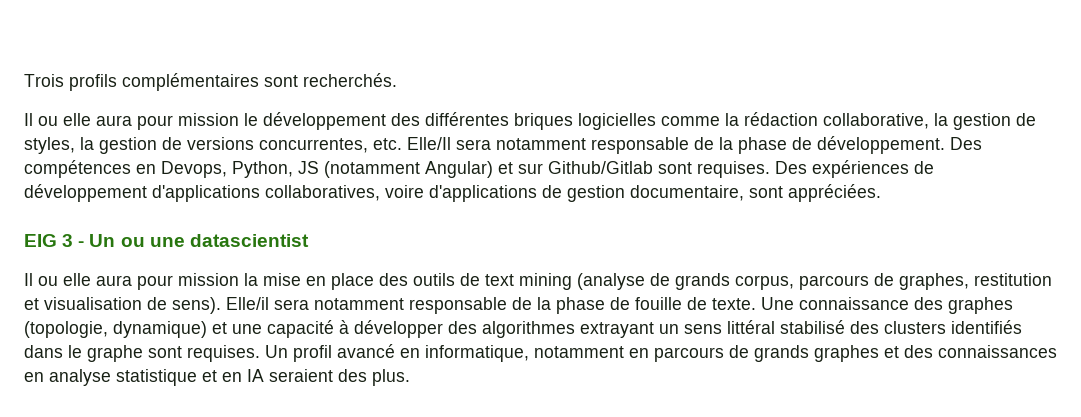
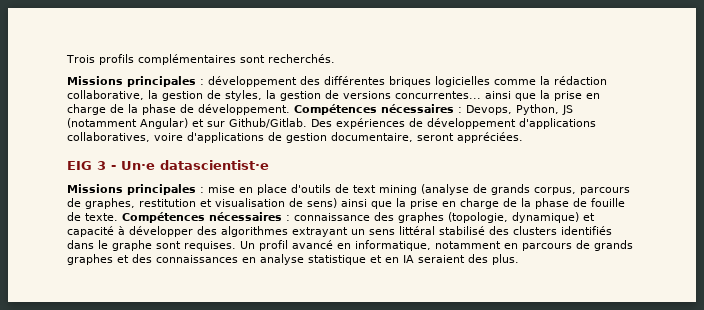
- Il ou elle aura pour mission le développement des différentes briques logicielles comme la rédaction collaborative, la gestion de styles, la gestion de versions concurrentes, etc. Elle/Il sera notamment responsable de la phase de développement.
+ Missions principales : développement des différentes briques logicielles comme la rédaction collaborative, la gestion de styles, la gestion de versions concurrentes... ainsi que la prise en charge de la phase de développement.
- Des compétences en Devops, Python, JS (notamment Angular) et sur Github/Gitlab sont requises.
+ Compétences nécessaires : Devops, Python, JS (notamment Angular) et sur Github/Gitlab.
- Des expériences de développement d'applications collaboratives, voire d'applications de gestion documentaire, sont appréciées.
+ Des expériences de développement d'applications collaboratives, voire d'applications de gestion documentaire, seront appréciées.
- EIG 3 - Un ou une datascientist
- Il ou elle aura pour mission la mise en place des outils de text mining (analyse de grands corpus, parcours de graphes, restitution et visualisation de sens). Elle/il sera notamment responsable de la phase de fouille de texte.
+ EIG 3 - Un·e datascientist·e
+ Missions principales : mise en place d'outils de text mining (analyse de grands corpus, parcours de graphes, restitution et visualisation de sens) ainsi que la prise en charge de la phase de fouille de texte.
- Une connaissance des graphes (topologie, dynamique) et une capacité à développer des algorithmes extrayant un sens littéral stabilisé des clusters identifiés dans le graphe sont requises.
+ Compétences nécessaires : connaissance des graphes (topologie, dynamique) et capacité à développer des algorithmes extrayant un sens littéral stabilisé des clusters identifiés dans le graphe sont requises.

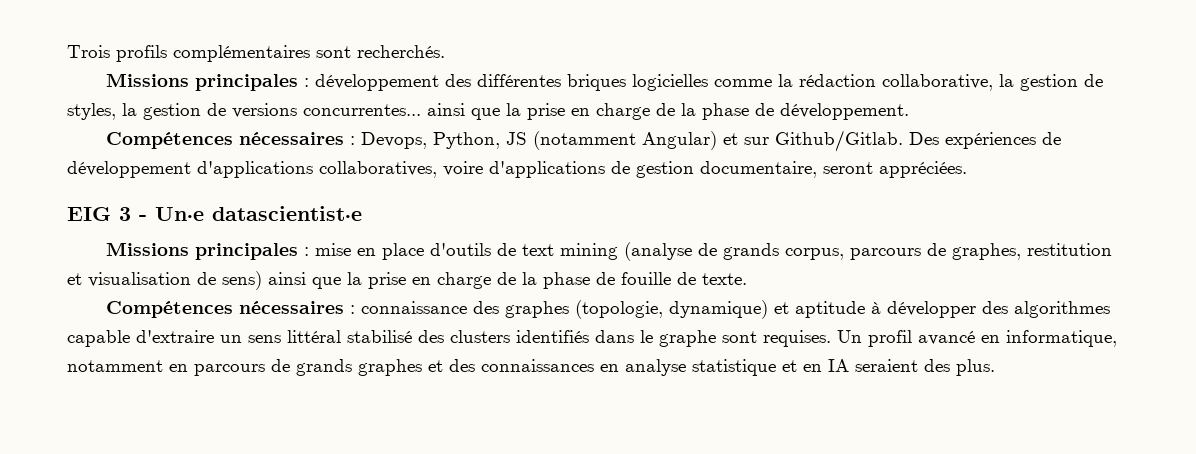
- Missions principales : développement des différentes briques logicielles comme la rédaction collaborative, la gestion de styles, la gestion de versions concurrentes... ainsi que la prise en charge de la phase de développement. Compétences nécessaires : Devops, Python, JS (notamment Angular) et sur Github/Gitlab.
+ Missions principales : développement des différentes briques logicielles comme la rédaction collaborative, la gestion de styles, la gestion de versions concurrentes... ainsi que la prise en charge de la phase de développement.
+ Compétences nécessaires : Devops, Python, JS (notamment Angular) et sur Github/Gitlab.
- Missions principales : mise en place d'outils de text mining (analyse de grands corpus, parcours de graphes, restitution et visualisation de sens) ainsi que la prise en charge de la phase de fouille de texte. Compétences nécessaires : connaissance des graphes (topologie, dynamique) et capacité à développer des algorithmes extrayant un sens littéral stabilisé des clusters identifiés dans le graphe sont requises.
+ Missions principales : mise en place d'outils de text mining (analyse de grands corpus, parcours de graphes, restitution et visualisation de sens) ainsi que la prise en charge de la phase de fouille de texte.
+ Compétences nécessaires : connaissance des graphes (topologie, dynamique) et aptitude à développer des algorithmes capable d'extraire un sens littéral stabilisé des clusters identifiés dans le graphe sont requises.

